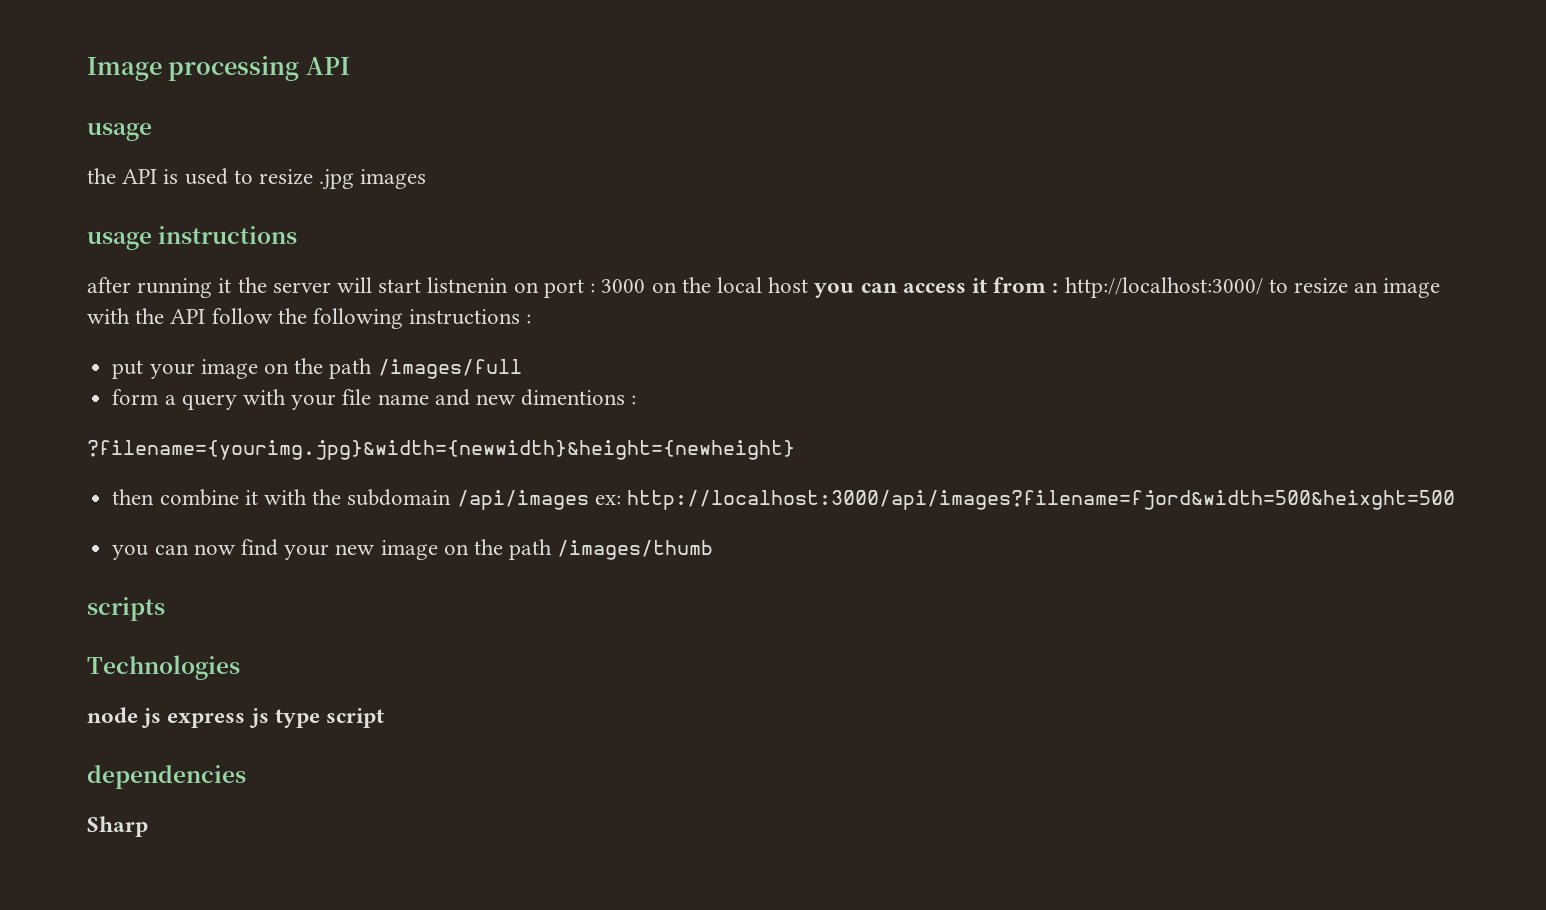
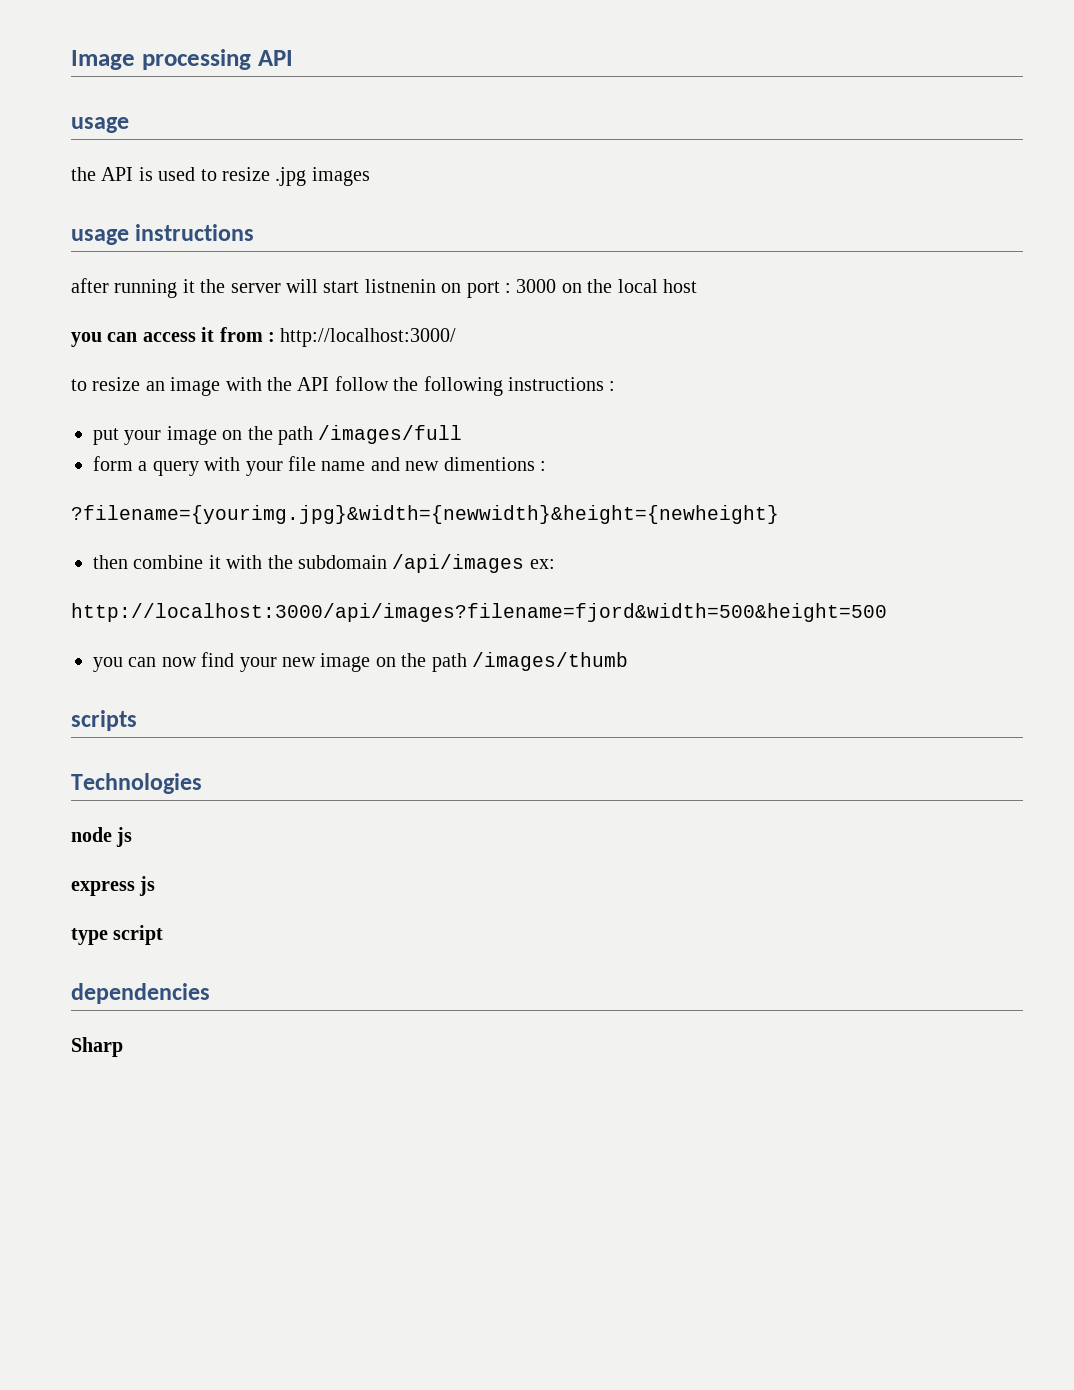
- after running it the server will start listnenin on port : 3000 on the local host you can access it from : http://localhost:3000/ to resize an image with the API follow the following instructions :
+ after running it the server will start listnenin on port : 3000 on the local host
+ you can access it from : http://localhost:3000/
+ to resize an image with the API follow the following instructions :
- then combine it with the subdomain /api/images ex: http://localhost:3000/api/images?filename=fjord&width=500&heixght=500
+ then combine it with the subdomain /api/images ex:
+ http://localhost:3000/api/images?filename=fjord&width=500&height=500
- node js express js type script
+ node js
+ express js
+ type script

